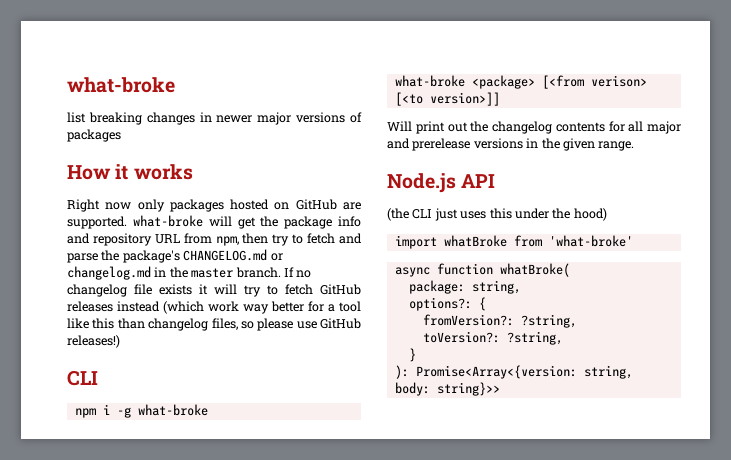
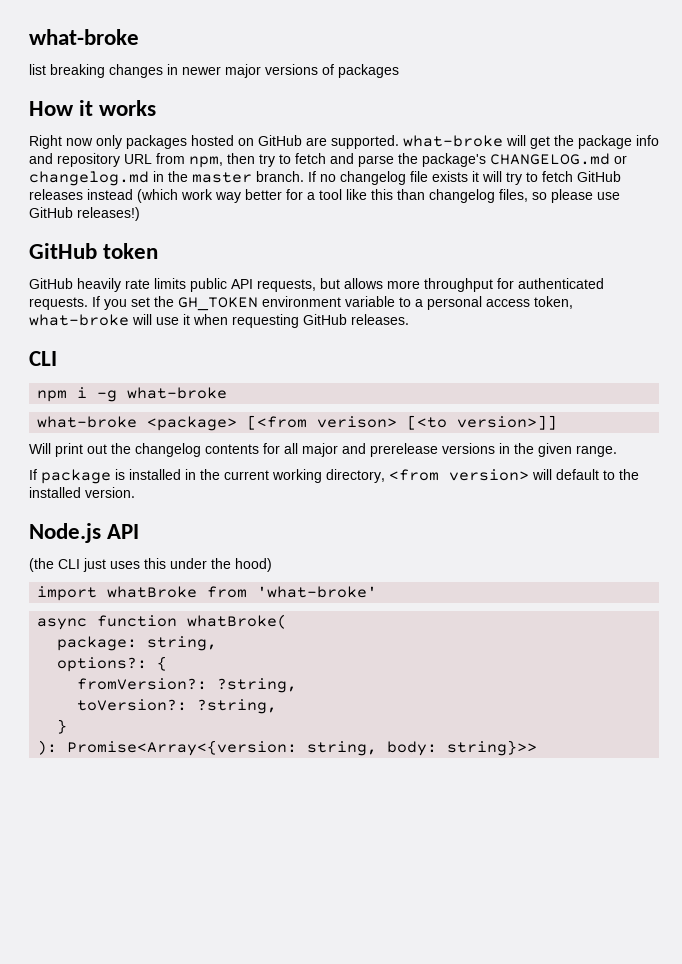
+ GitHub token
+ GitHub heavily rate limits public API requests, but allows more throughput for authenticated requests. If you set the GH_TOKEN environment variable to a personal access token, what-broke will use it when requesting GitHub releases.
+ If package is installed in the current working directory, <from version> will default to the installed version.

